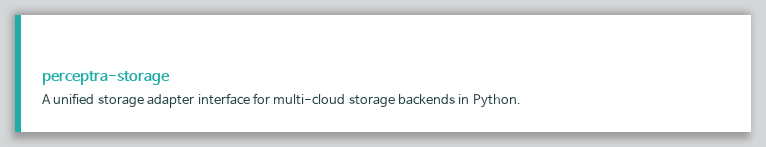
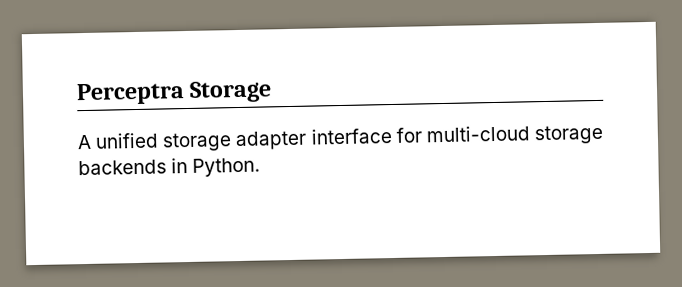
- perceptra-storage
+ Perceptra Storage

